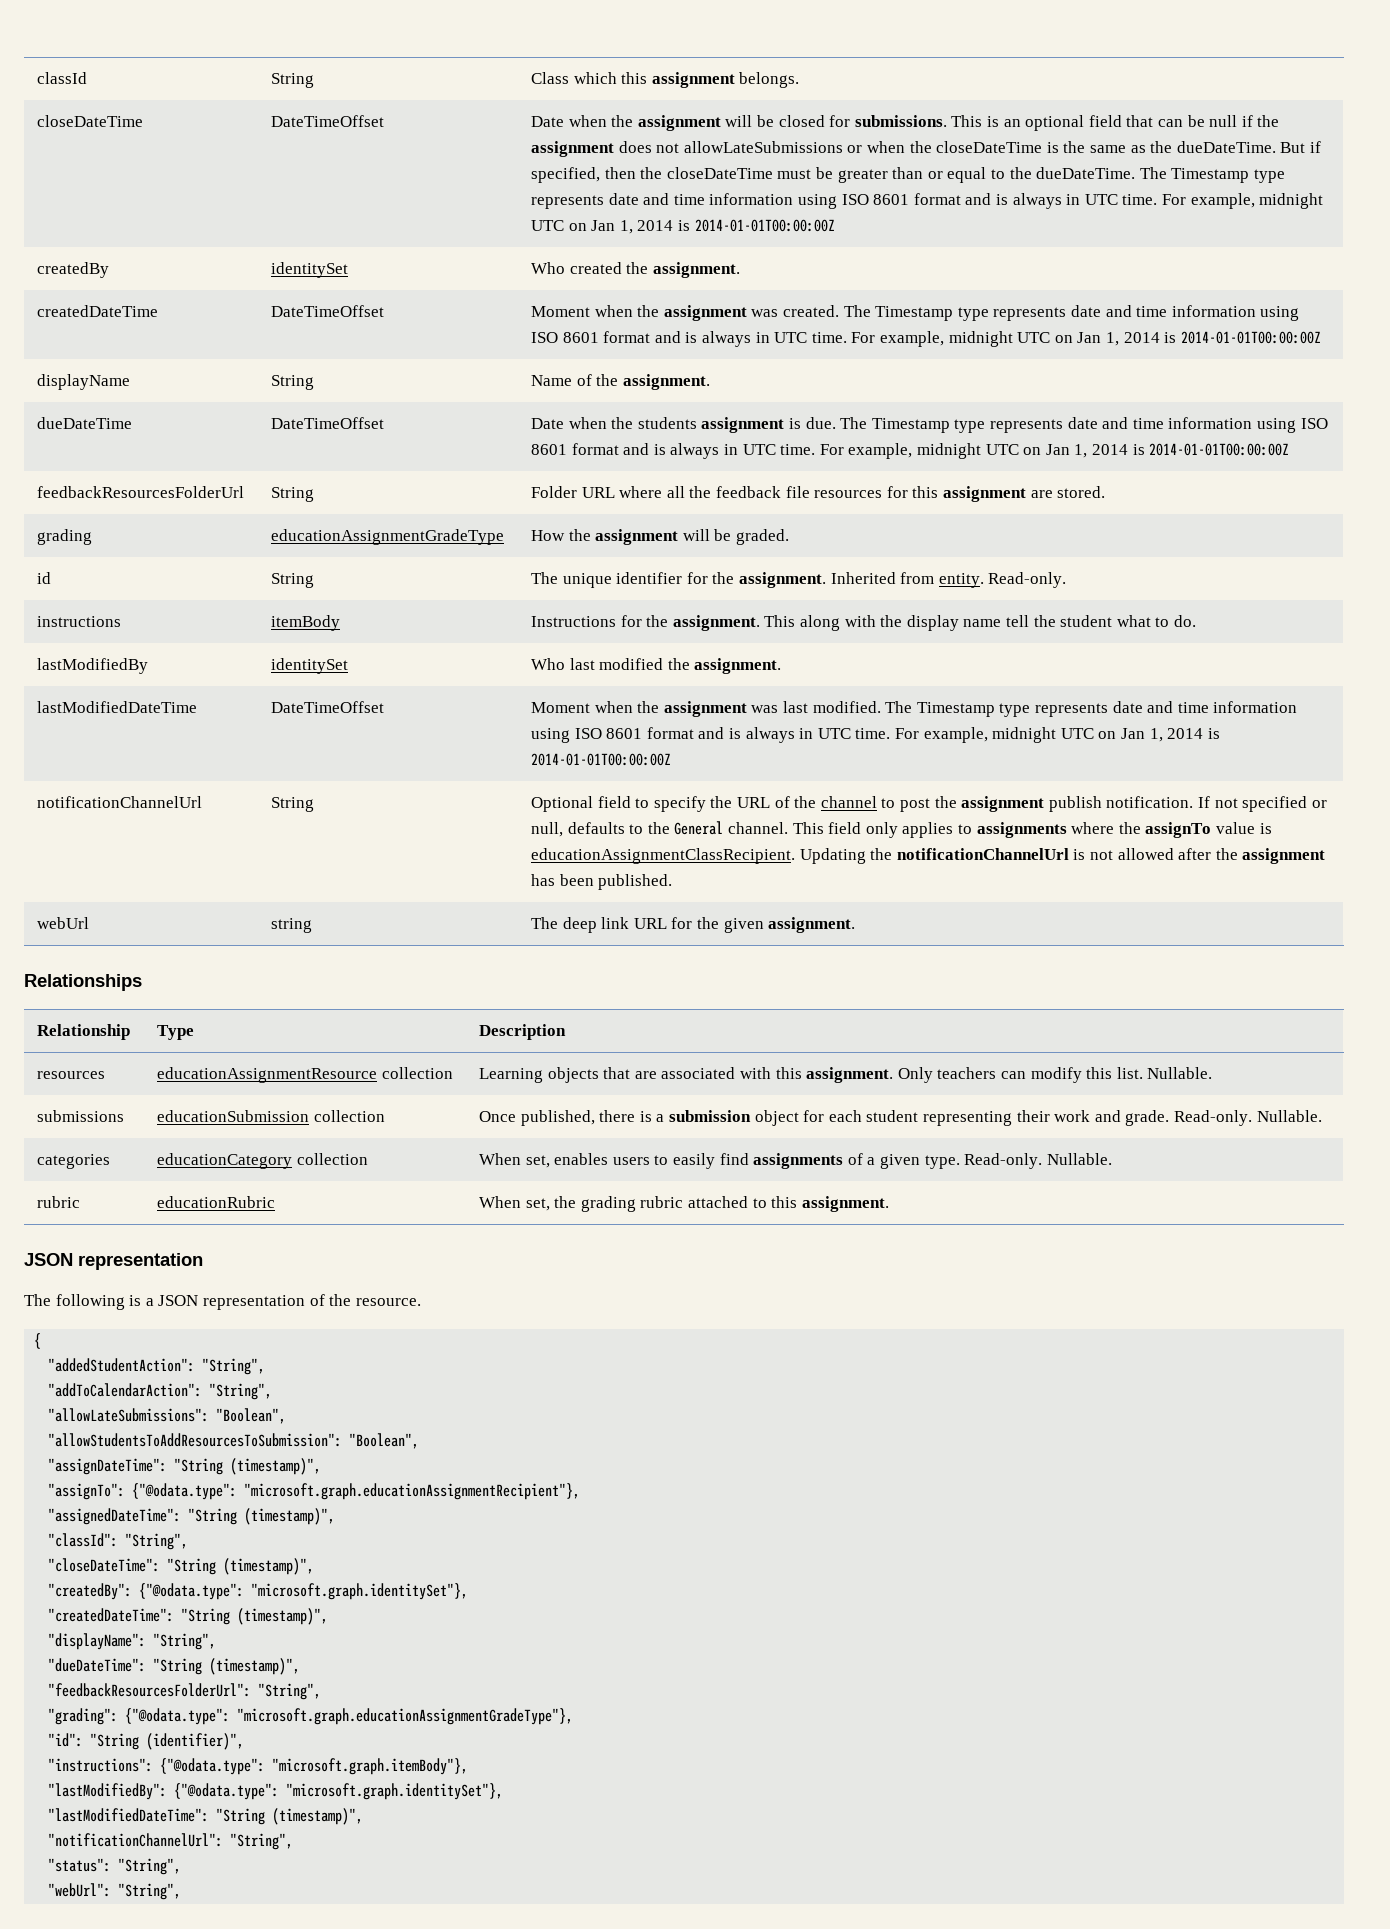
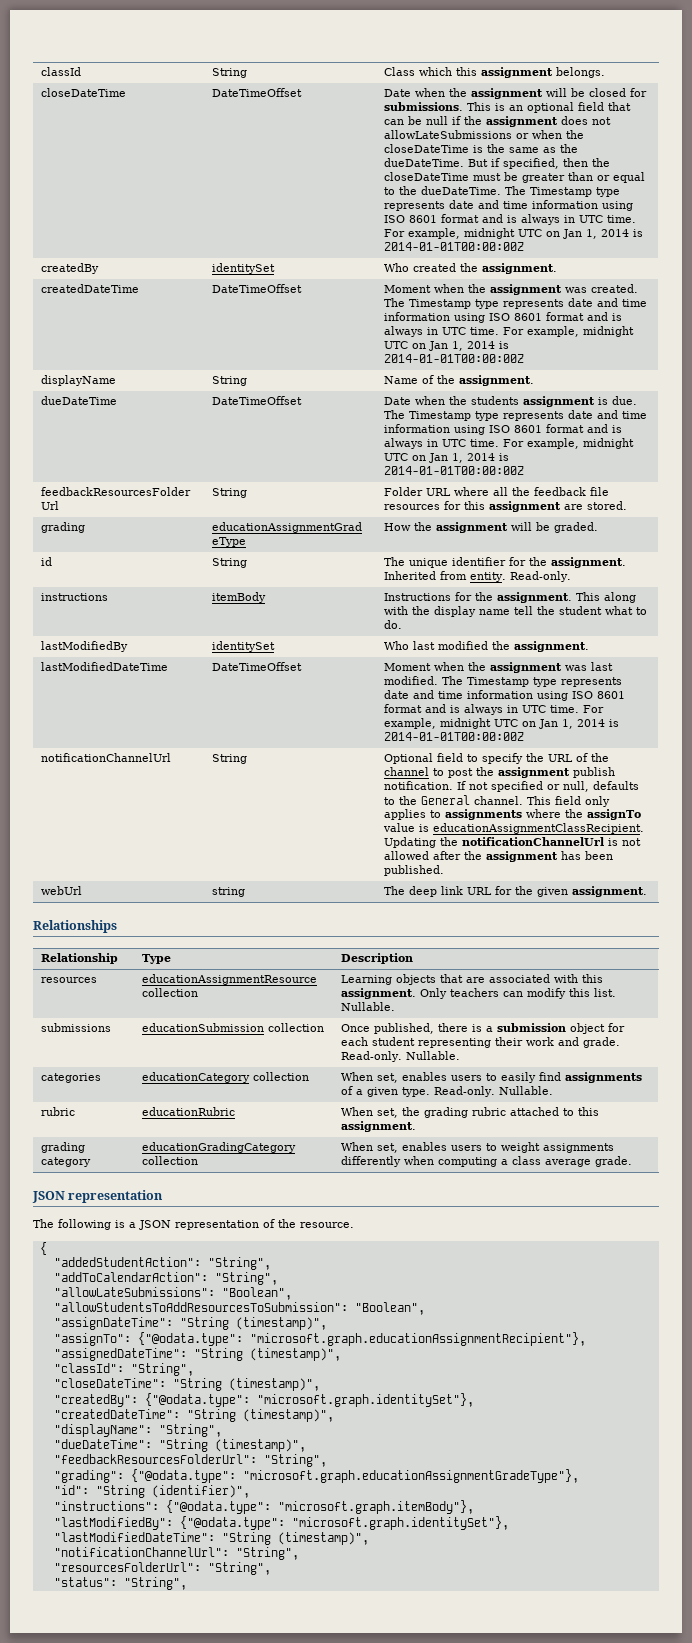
+ grading category | educationGradingCategory collection | When set, enables users to weight assignments differently when computing a class average grade.
+ "resourcesFolderUrl": "String",
- "webUrl": "String",

